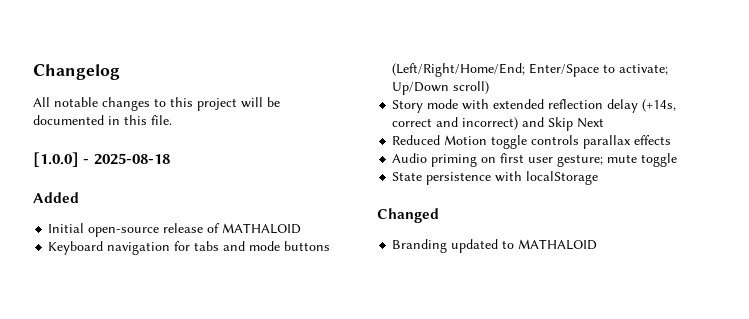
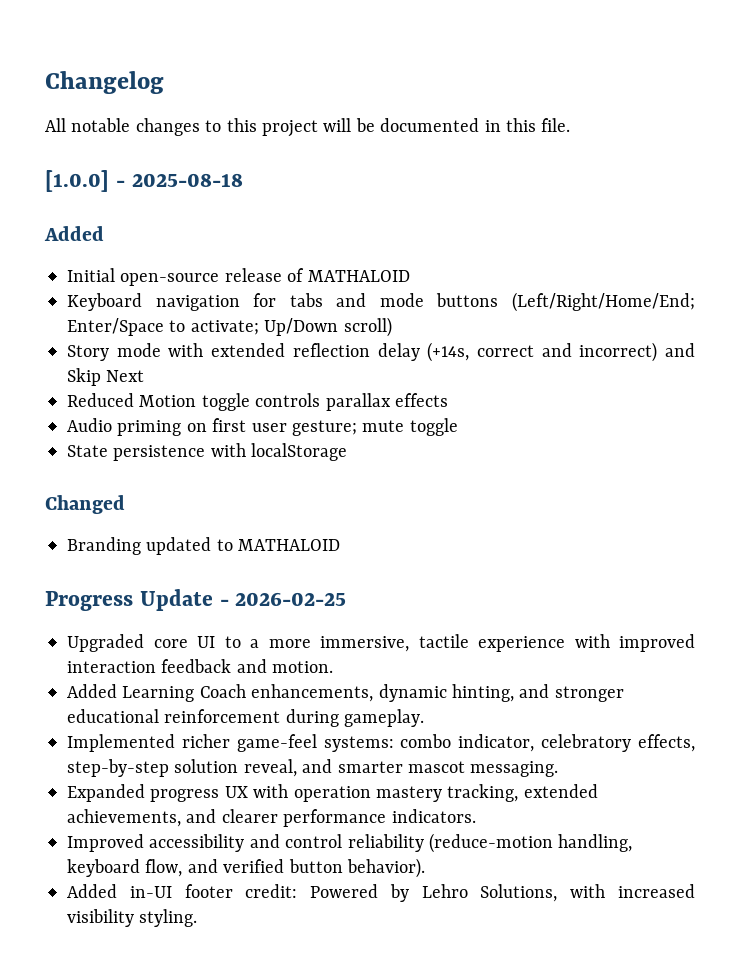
+ Progress Update - 2026-02-25
+ Upgraded core UI to a more immersive, tactile experience with improved interaction feedback and motion.
+ Added Learning Coach enhancements, dynamic hinting, and stronger educational reinforcement during gameplay.
+ Implemented richer game-feel systems: combo indicator, celebratory effects, step-by-step solution reveal, and smarter mascot messaging.
+ Expanded progress UX with operation mastery tracking, extended achievements, and clearer performance indicators.
+ Improved accessibility and control reliability (reduce-motion handling, keyboard flow, and verified button behavior).
+ Added in-UI footer credit: Powered by Lehro Solutions, with increased visibility styling.

